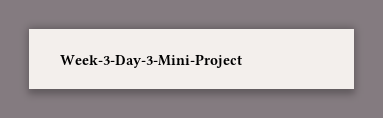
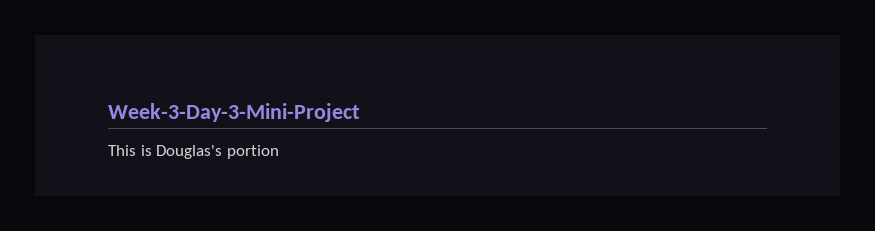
+ This is Douglas's portion

